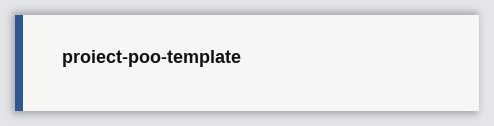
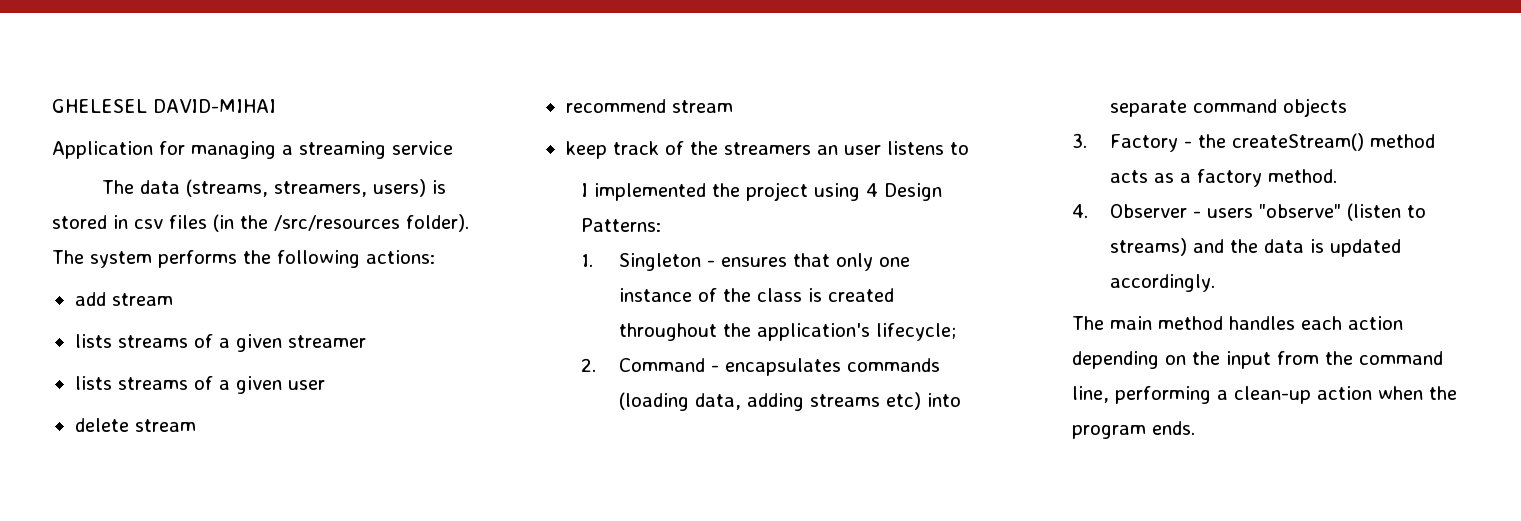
- proiect-poo-template
+ GHELESEL DAVID-MIHAI
+ Application for managing a streaming service
+ The data (streams, streamers, users) is stored in csv files (in the /src/resources folder). The system performs the following actions:
+ add stream
+ lists streams of a given streamer
+ lists streams of a given user
+ delete stream
+ recommend stream
+ keep track of the streamers an user listens to
+ I implemented the project using 4 Design Patterns:
+ 1. Singleton - ensures that only one instance of the class is created throughout the application's lifecycle;
+ 2. Command - encapsulates commands (loading data, adding streams etc) into separate command objects
+ 3. Factory - the createStream() method acts as a factory method.
+ 4. Observer - users "observe" (listen to streams) and the data is updated accordingly.
+ The main method handles each action depending on the input from the command line, performing a clean-up action when the program ends.

